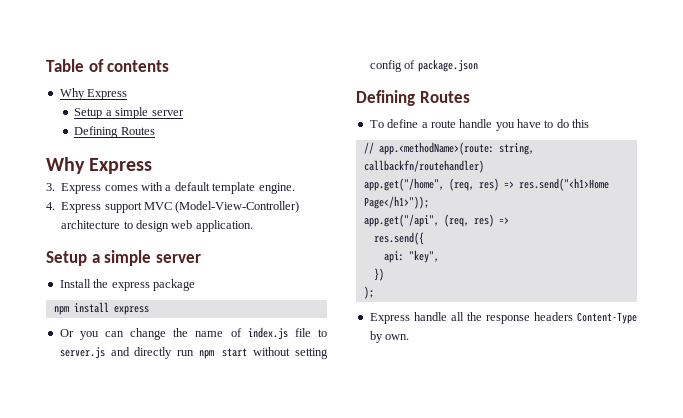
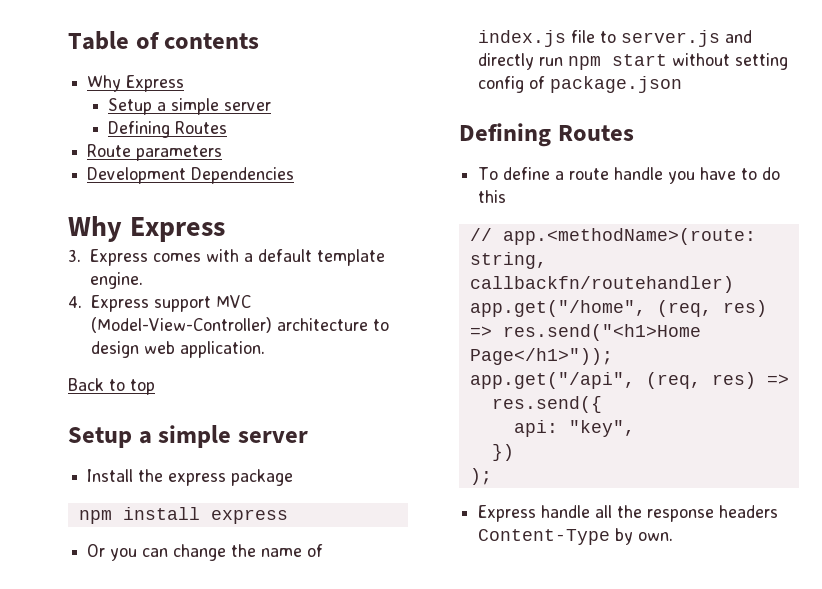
+ Route parameters
+ Development Dependencies
+ Back to top

